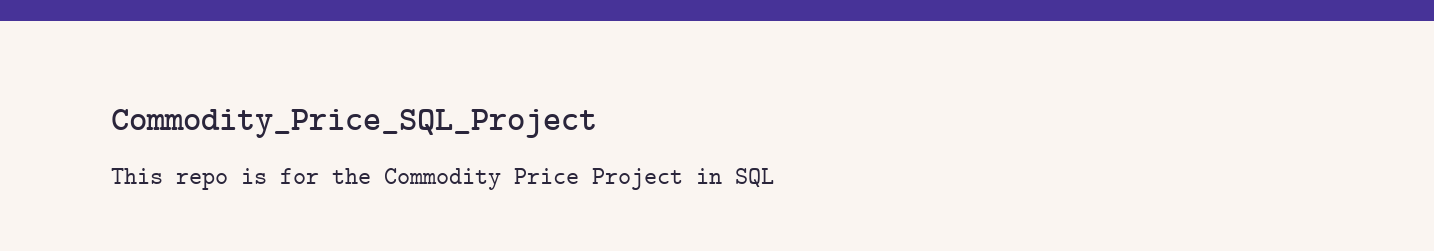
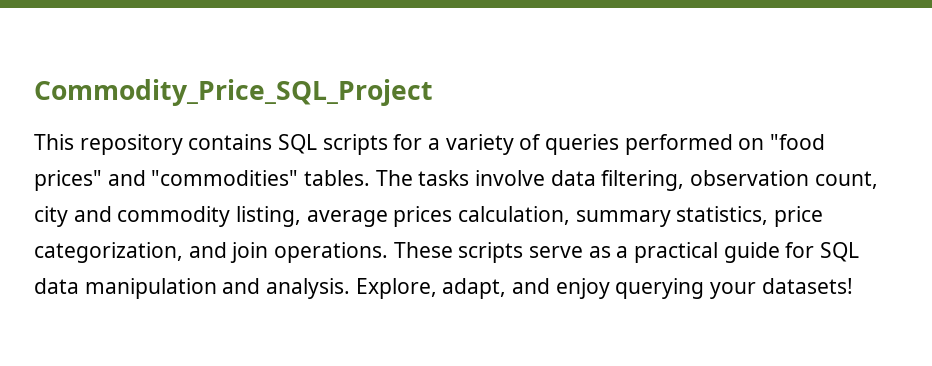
- This repo is for the Commodity Price Project in SQL
+ This repository contains SQL scripts for a variety of queries performed on "food prices" and "commodities" tables. The tasks involve data filtering, observation count, city and commodity listing, average prices calculation, summary statistics, price categorization, and join operations. These scripts serve as a practical guide for SQL data manipulation and analysis. Explore, adapt, and enjoy querying your datasets!

